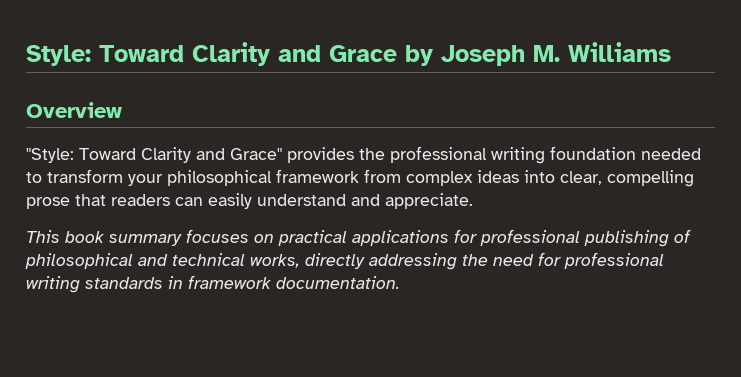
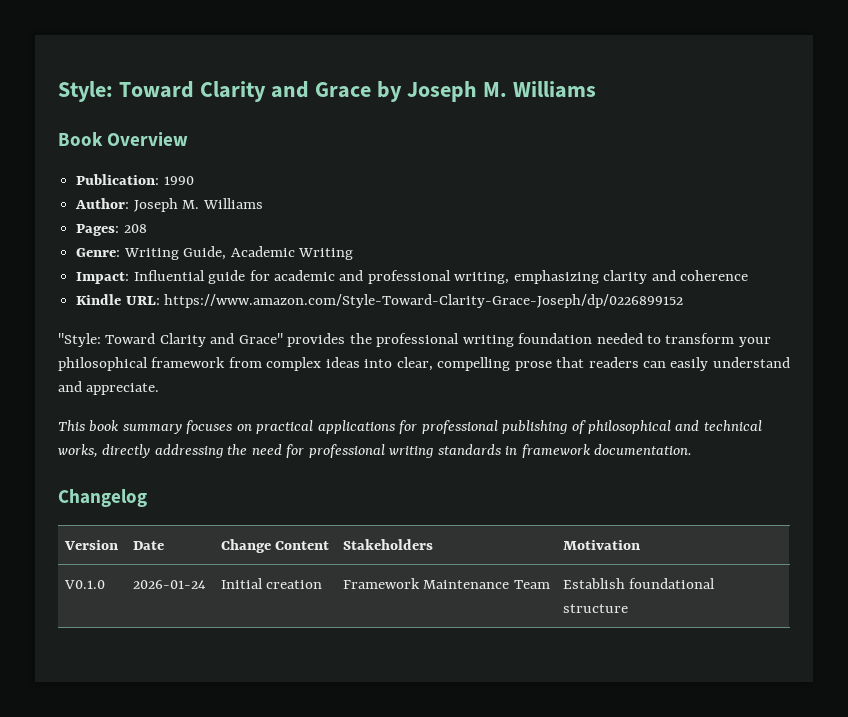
- Overview
+ Book Overview
+ Publication: 1990
+ Author: Joseph M. Williams
+ Pages: 208
+ Genre: Writing Guide, Academic Writing
+ Impact: Influential guide for academic and professional writing, emphasizing clarity and coherence
+ Kindle URL: https://www.amazon.com/Style-Toward-Clarity-Grace-Joseph/dp/0226899152
+ Changelog
+ Version | Date | Change Content | Stakeholders | Motivation
+ V0.1.0 | 2026-01-24 | Initial creation | Framework Maintenance Team | Establish foundational structure

